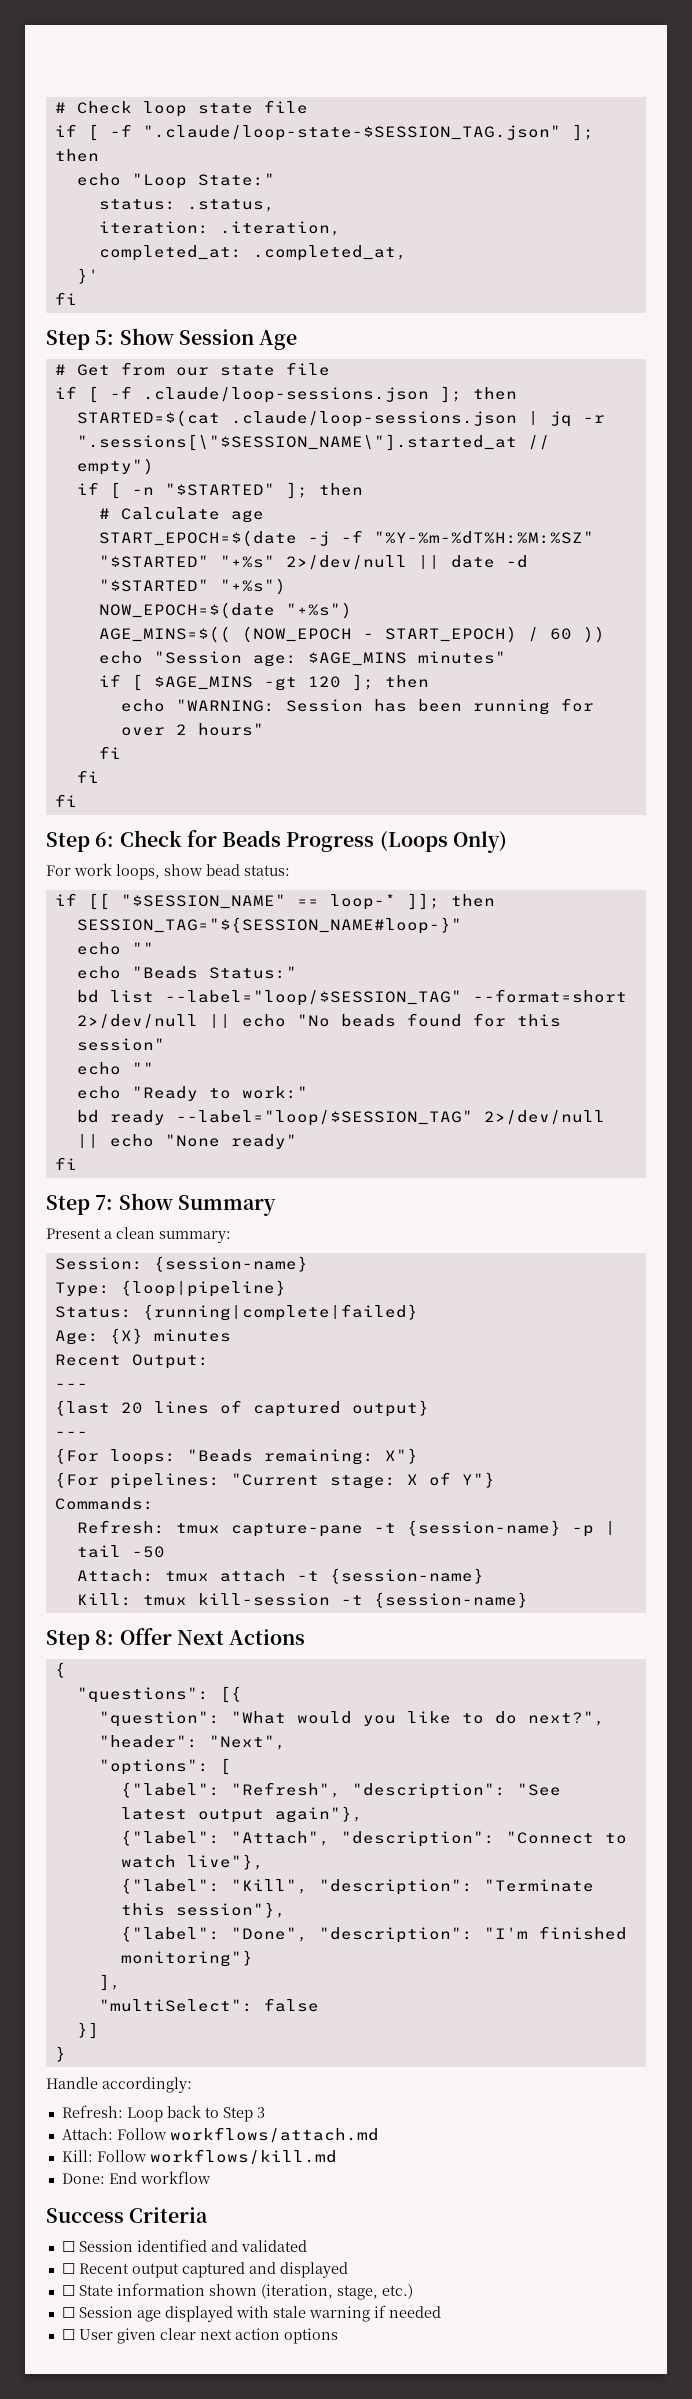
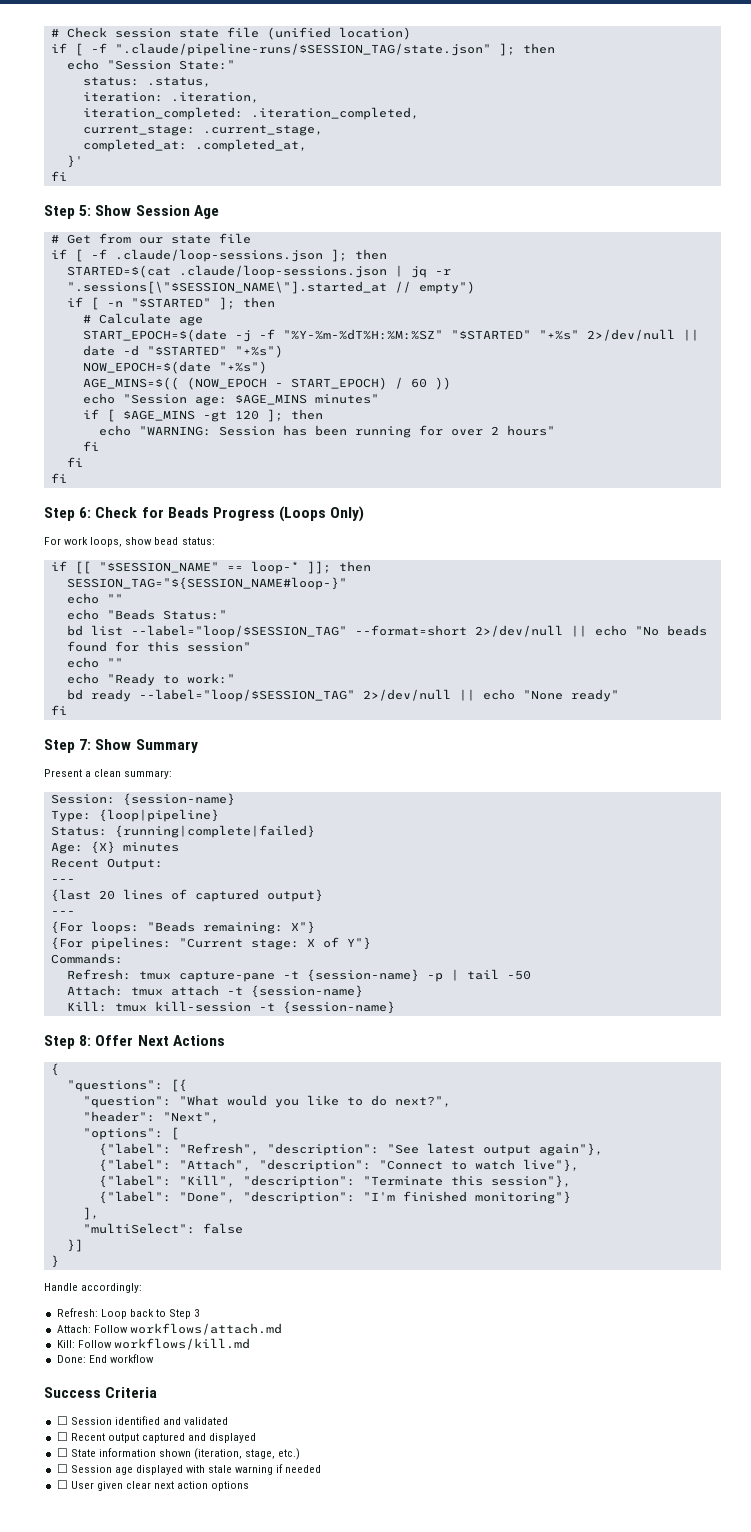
- # Check loop state file
- if [ -f ".claude/loop-state-$SESSION_TAG.json" ]; then
- echo "Loop State:"
+ # Check session state file (unified location)
+ if [ -f ".claude/pipeline-runs/$SESSION_TAG/state.json" ]; then
+ echo "Session State:"
+ iteration_completed: .iteration_completed,
+ current_stage: .current_stage,

